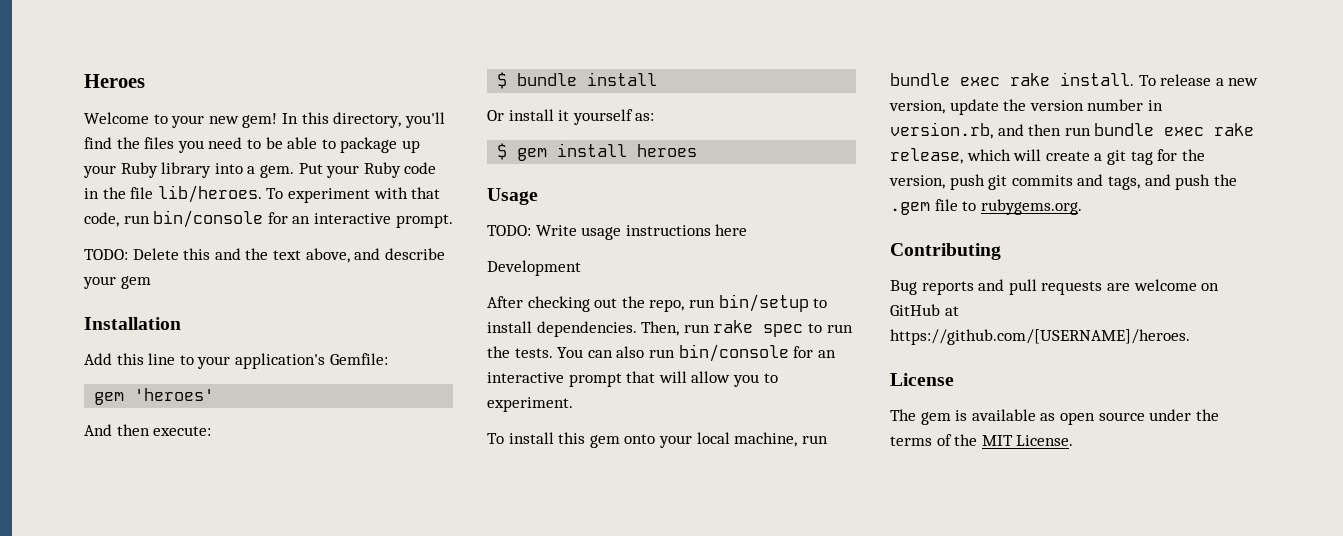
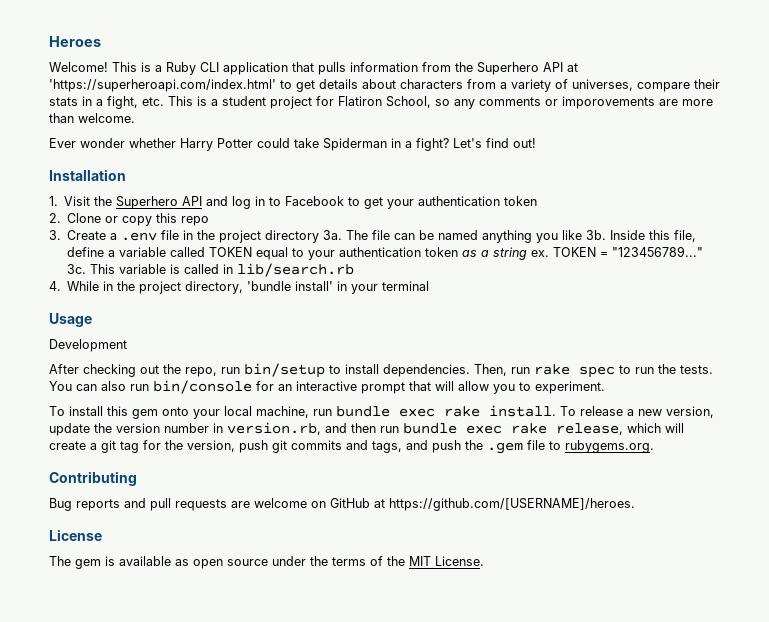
- Welcome to your new gem! In this directory, you'll find the files you need to be able to package up your Ruby library into a gem. Put your Ruby code in the file lib/heroes. To experiment with that code, run bin/console for an interactive prompt.
- TODO: Delete this and the text above, and describe your gem
+ Welcome! This is a Ruby CLI application that pulls information from the Superhero API at 'https://superheroapi.com/index.html' to get details about characters from a variety of universes, compare their stats in a fight, etc. This is a student project for Flatiron School, so any comments or imporovements are more than welcome.
+ Ever wonder whether Harry Potter could take Spiderman in a fight? Let's find out!
  Installation
- Add this line to your application's Gemfile:
- gem 'heroes'
- And then execute:
- $ bundle install
- Or install it yourself as:
- $ gem install heroes
+ 1. Visit the Superhero API and log in to Facebook to get your authentication token
+ 2. Clone or copy this repo
+ 3. Create a .env file in the project directory 3a. The file can be named anything you like 3b. Inside this file, define a variable called TOKEN equal to your authentication token as a string ex. TOKEN = "123456789..." 3c. This variable is called in lib/search.rb
+ 4. While in the project directory, 'bundle install' in your terminal
  Usage
- TODO: Write usage instructions here

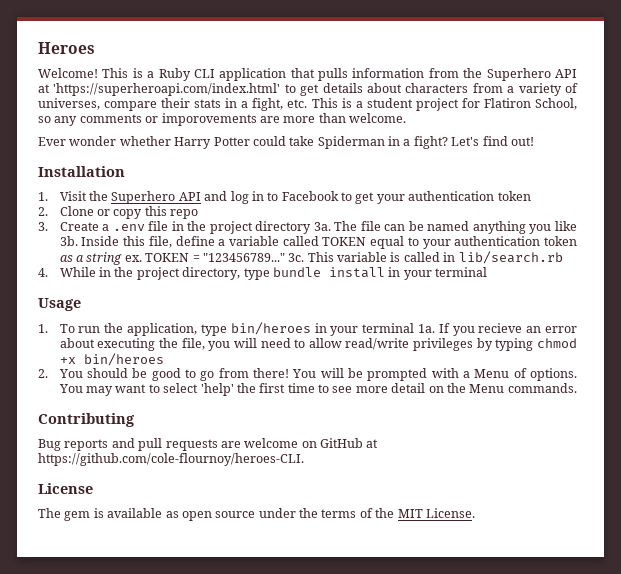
- 4. While in the project directory, 'bundle install' in your terminal
+ 4. While in the project directory, type bundle install in your terminal
- Development
- After checking out the repo, run bin/setup to install dependencies. Then, run rake spec to run the tests. You can also run bin/console for an interactive prompt that will allow you to experiment.
- To install this gem onto your local machine, run bundle exec rake install. To release a new version, update the version number in version.rb, and then run bundle exec rake release, which will create a git tag for the version, push git commits and tags, and push the .gem file to rubygems.org.
+ 1. To run the application, type bin/heroes in your terminal 1a. If you recieve an error about executing the file, you will need to allow read/write privileges by typing chmod +x bin/heroes
+ 2. You should be good to go from there! You will be prompted with a Menu of options. You may want to select 'help' the first time to see more detail on the Menu commands.
- Bug reports and pull requests are welcome on GitHub at https://github.com/[USERNAME]/heroes.
+ Bug reports and pull requests are welcome on GitHub at https://github.com/cole-flournoy/heroes-CLI.

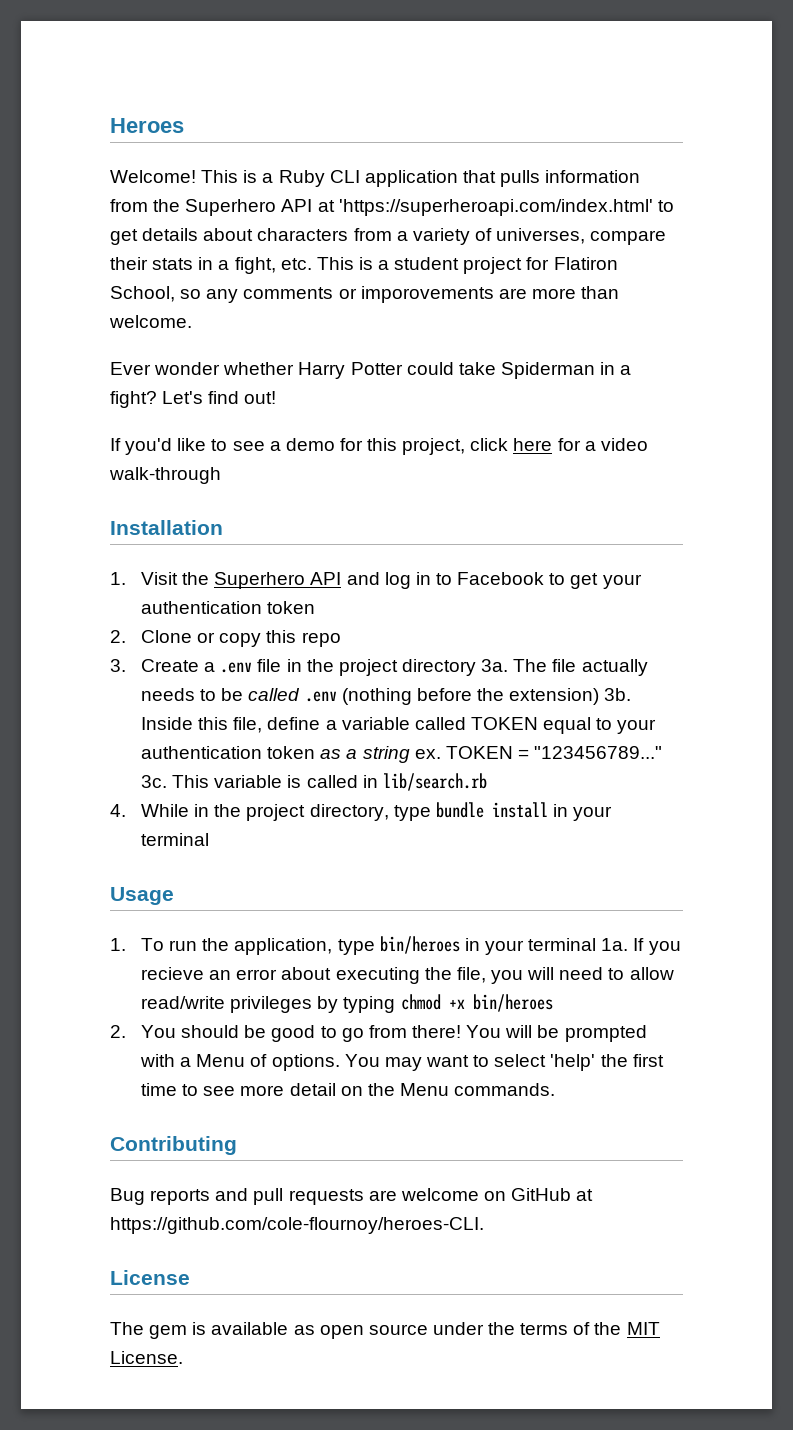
+ If you'd like to see a demo for this project, click here for a video walk-through
- The file can be named anything you like 3b.
+ The file actually needs to be called .env (nothing before the extension) 3b.

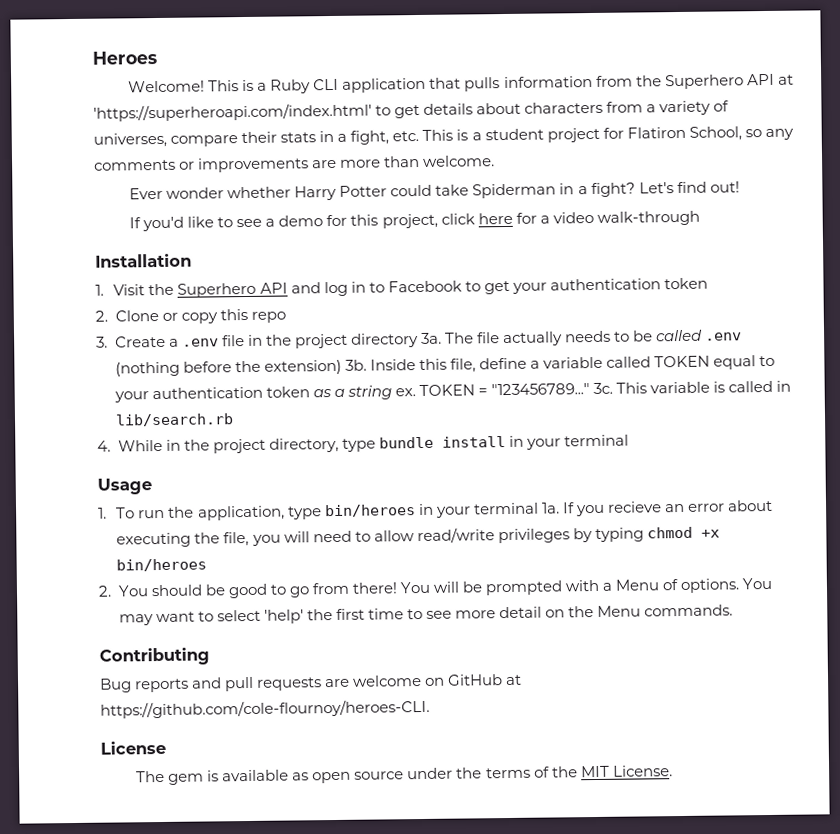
- This is a Ruby CLI application that pulls information from the Superhero API at 'https://superheroapi.com/index.html' to get details about characters from a variety of universes, compare their stats in a fight, etc. This is a student project for Flatiron School, so any comments or imporovements are more than welcome.
+ This is a Ruby CLI application that pulls information from the Superhero API at 'https://superheroapi.com/index.html' to get details about characters from a variety of universes, compare their stats in a fight, etc. This is a student project for Flatiron School, so any comments or improvements are more than welcome.

